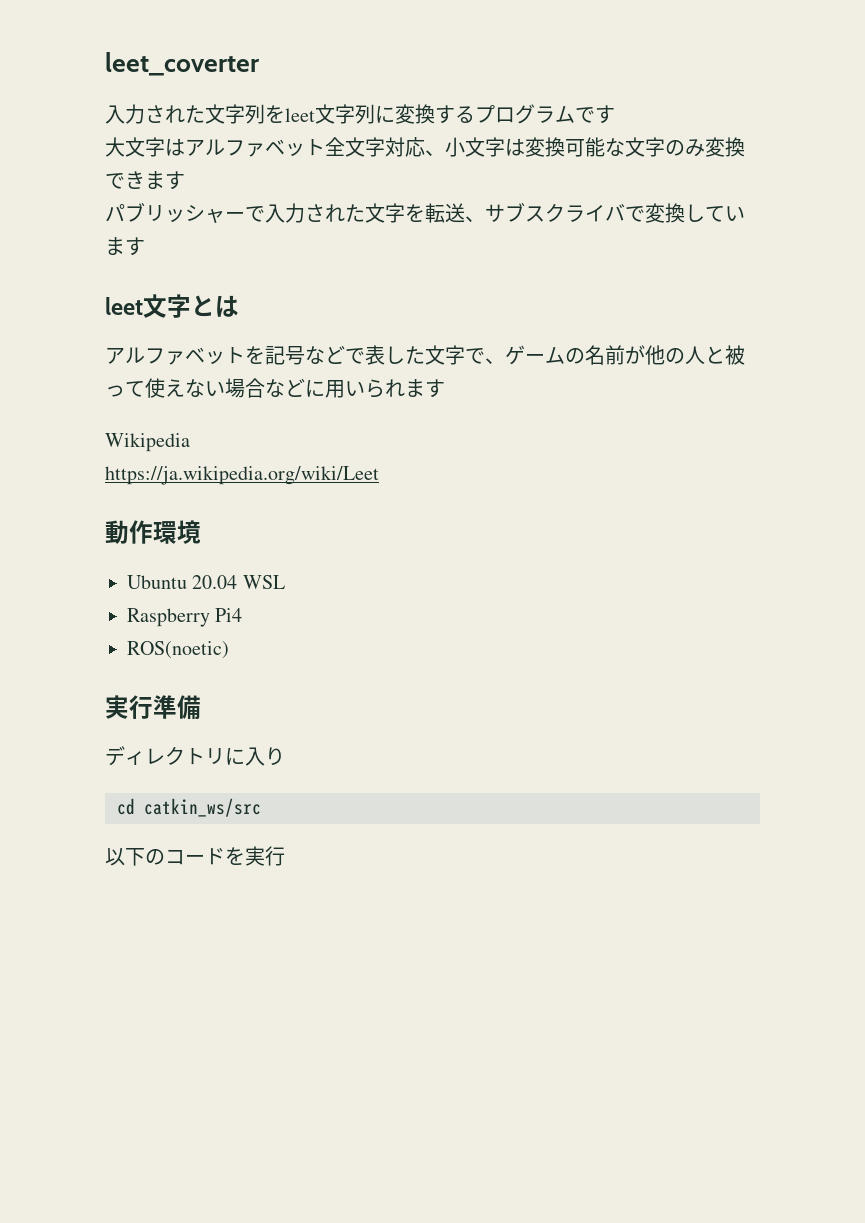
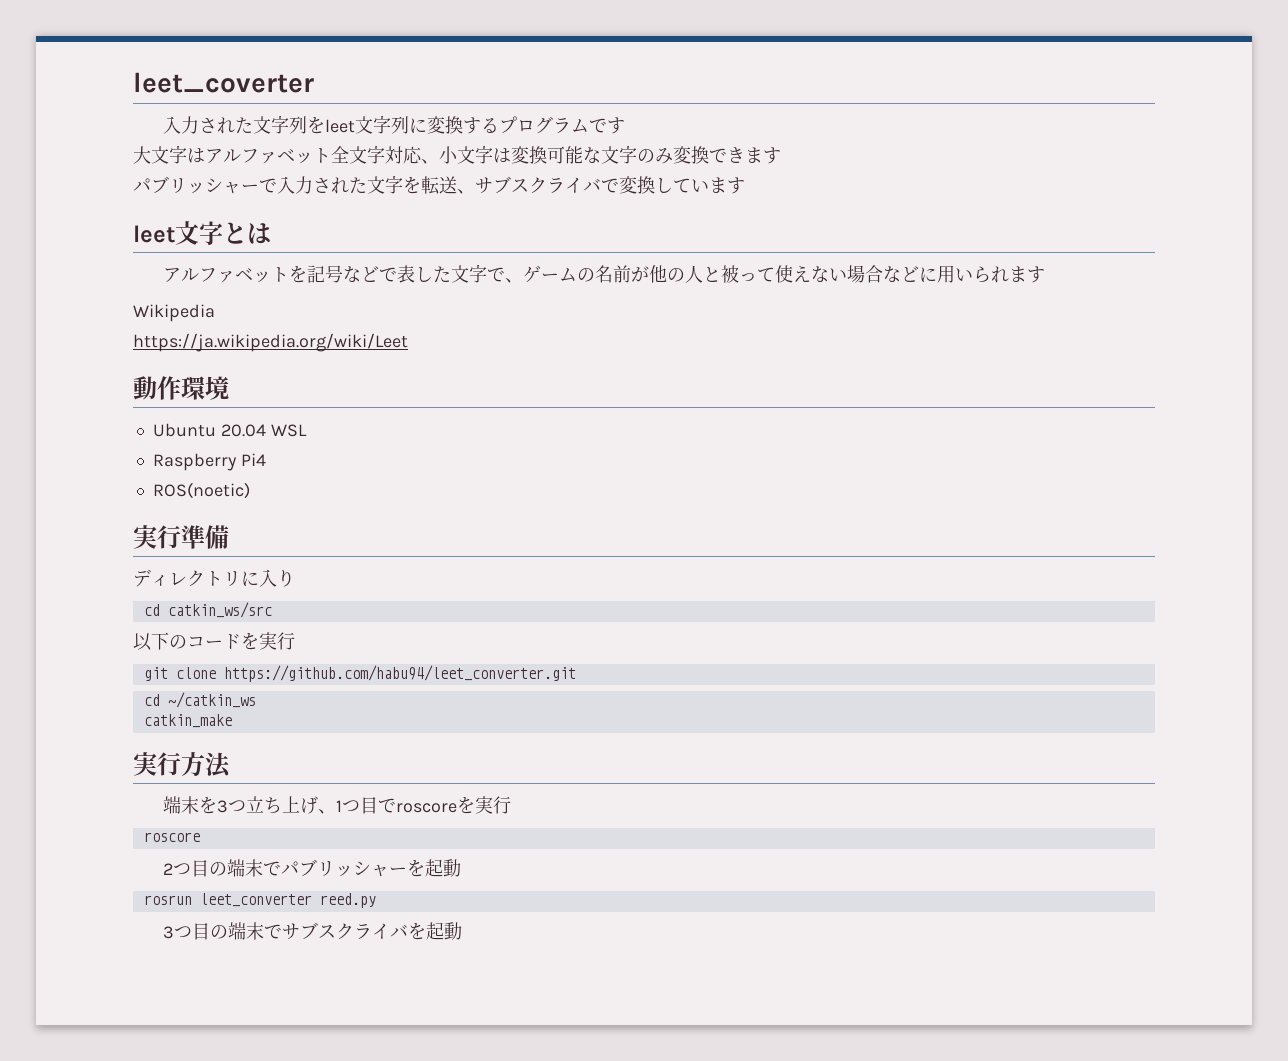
+ git clone https://github.com/habu94/leet_converter.git
+ cd ~/catkin_ws
+ catkin_make
+ 実行方法
+ 端末を3つ立ち上げ、1つ目でroscoreを実行
+ roscore
+ 2つ目の端末でパブリッシャーを起動
+ rosrun leet_converter reed.py
+ 3つ目の端末でサブスクライバを起動

